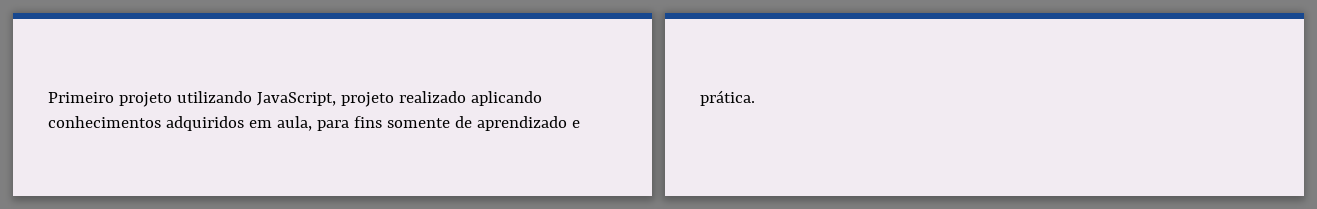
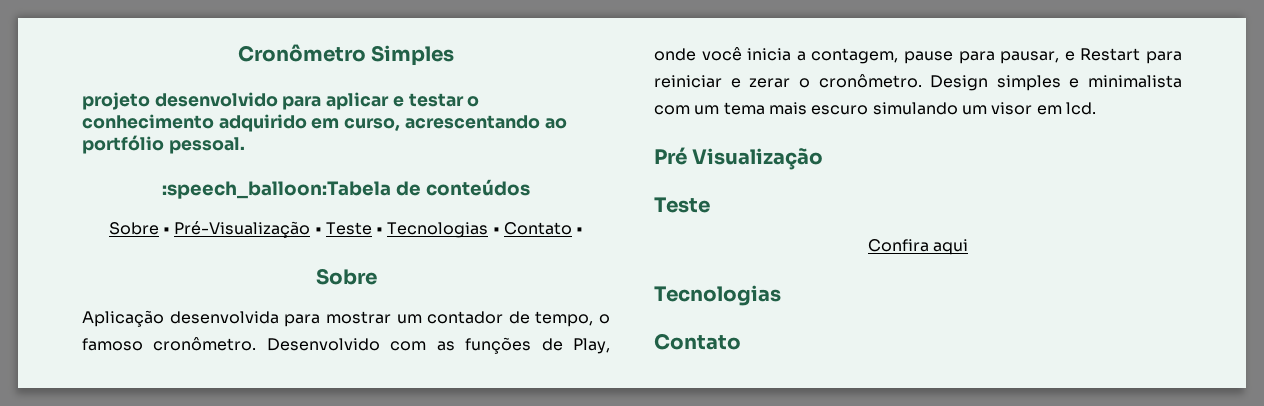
- Primeiro projeto utilizando JavaScript, projeto realizado aplicando conhecimentos adquiridos em aula, para fins somente de aprendizado e prática.
+ Cronômetro Simples
+ projeto desenvolvido para aplicar e testar o conhecimento adquirido em curso, acrescentando ao portfólio pessoal.
+ :speech_balloon:Tabela de conteúdos
+ Sobre • Pré-Visualização • Teste • Tecnologias • Contato •
+ Sobre
+ Aplicação desenvolvida para mostrar um contador de tempo, o famoso cronômetro. Desenvolvido com as funções de Play, onde você inicia a contagem, pause para pausar, e Restart para reiniciar e zerar o cronômetro. Design simples e minimalista com um tema mais escuro simulando um visor em lcd.
+ Pré Visualização
+ Teste
+ Confira aqui
+ Tecnologias
+ Contato

